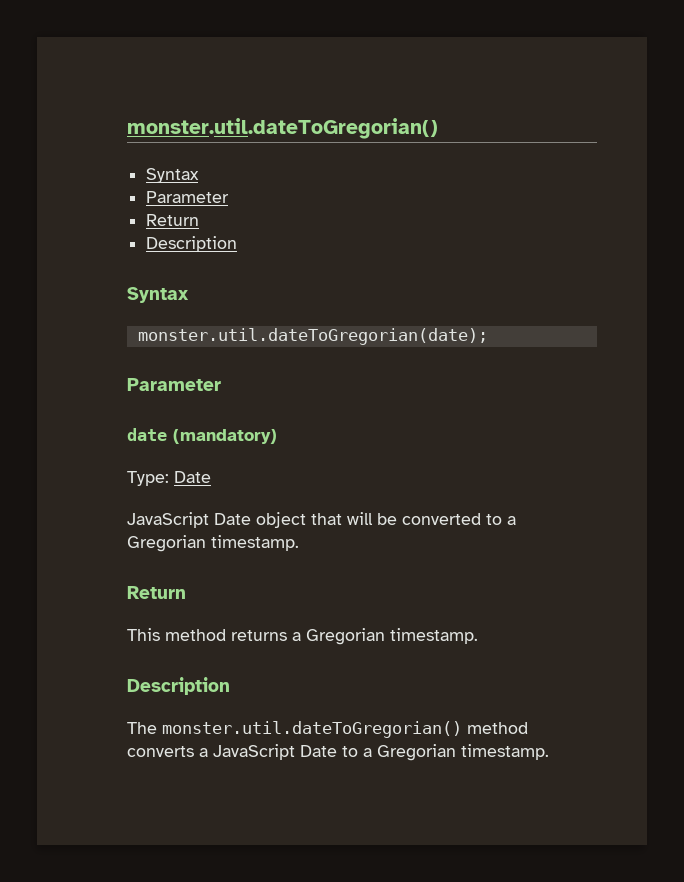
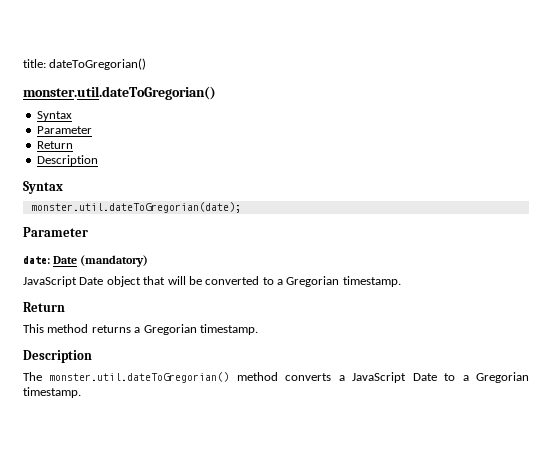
+ title: dateToGregorian()
- date (mandatory)
+ date: Date (mandatory)
- Type: Date

